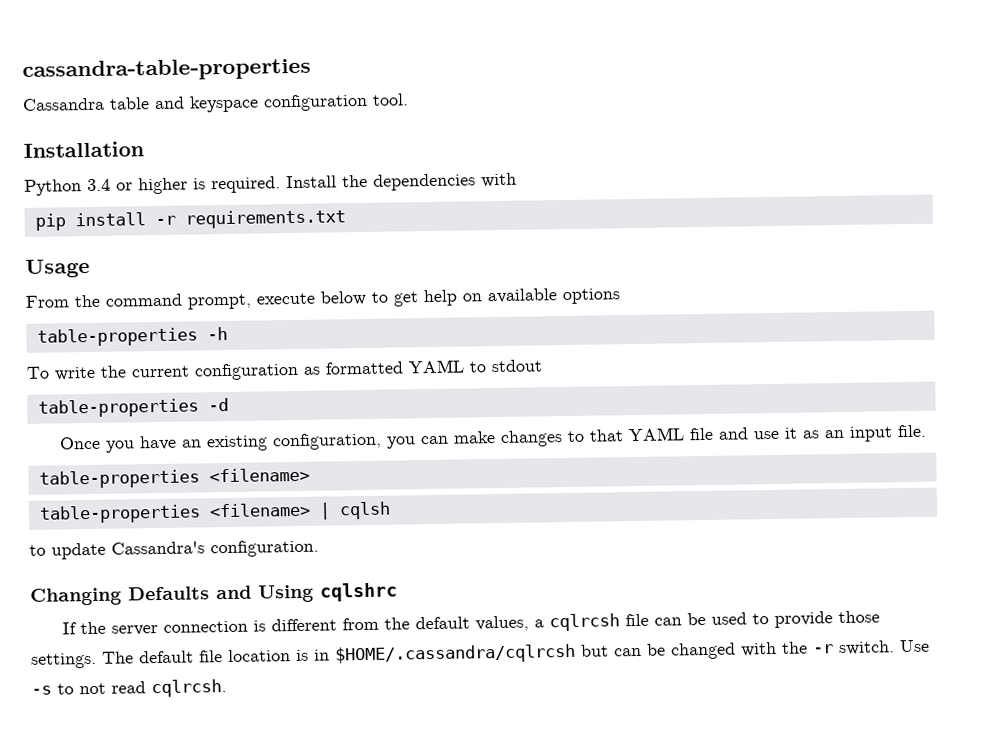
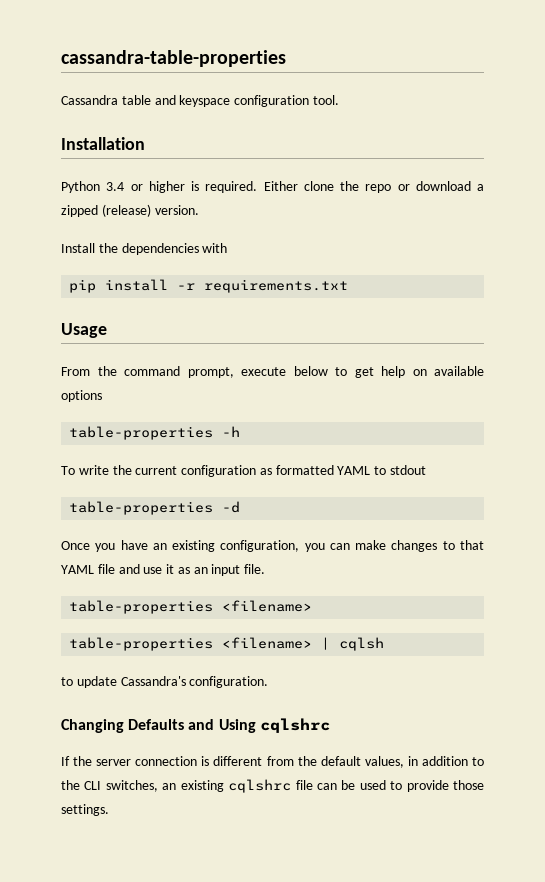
- Python 3.4 or higher is required. Install the dependencies with
+ Python 3.4 or higher is required. Either clone the repo or download a zipped (release) version.
+ Install the dependencies with
- If the server connection is different from the default values, a cqlrcsh file can be used to provide those settings. The default file location is in $HOME/.cassandra/cqlrcsh but can be changed with the -r switch. Use -s to not read cqlrcsh.
+ If the server connection is different from the default values, in addition to the CLI switches, an existing cqlshrc file can be used to provide those settings.

